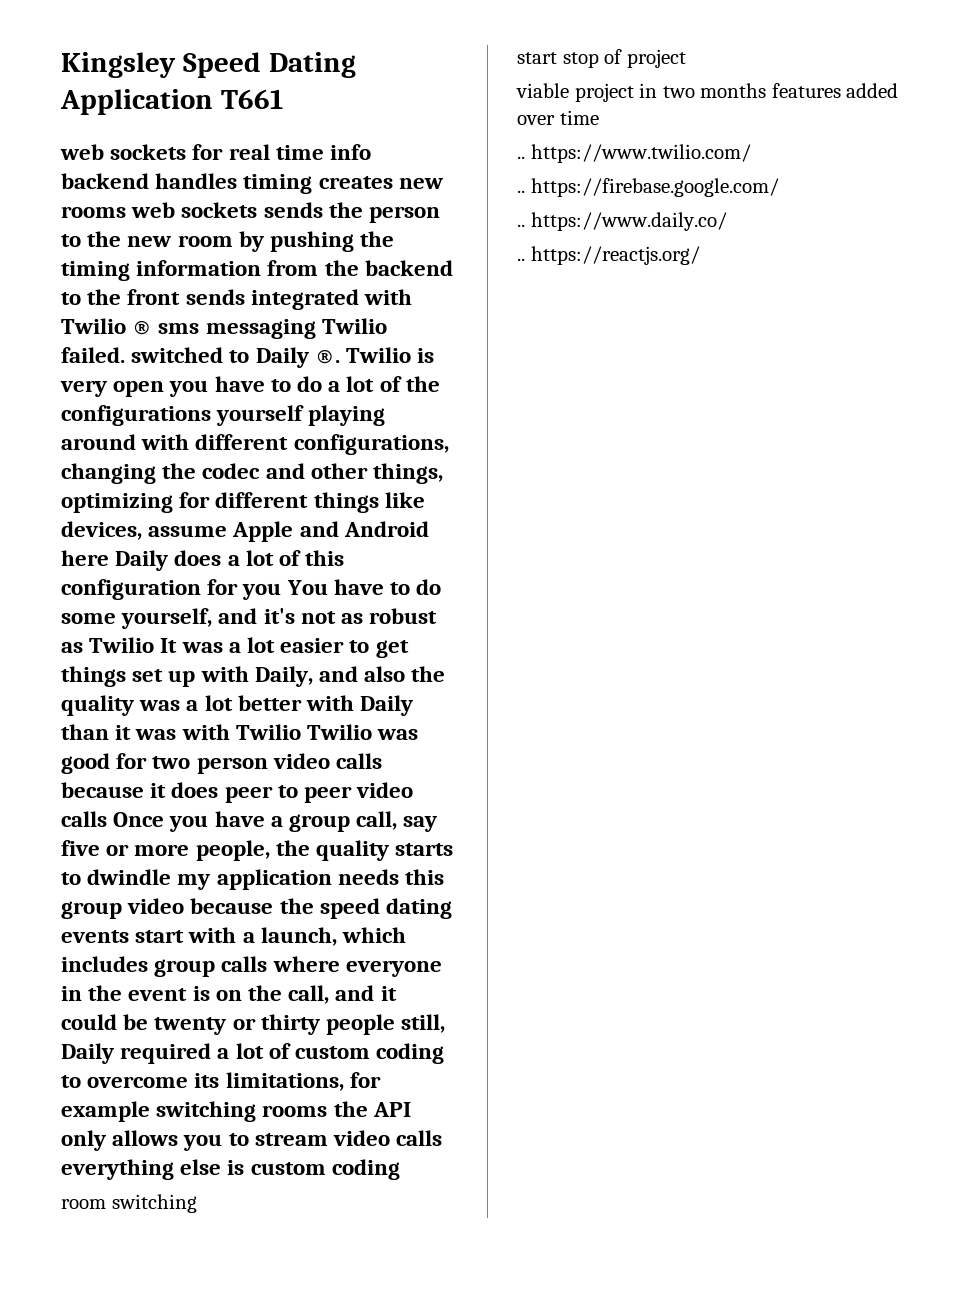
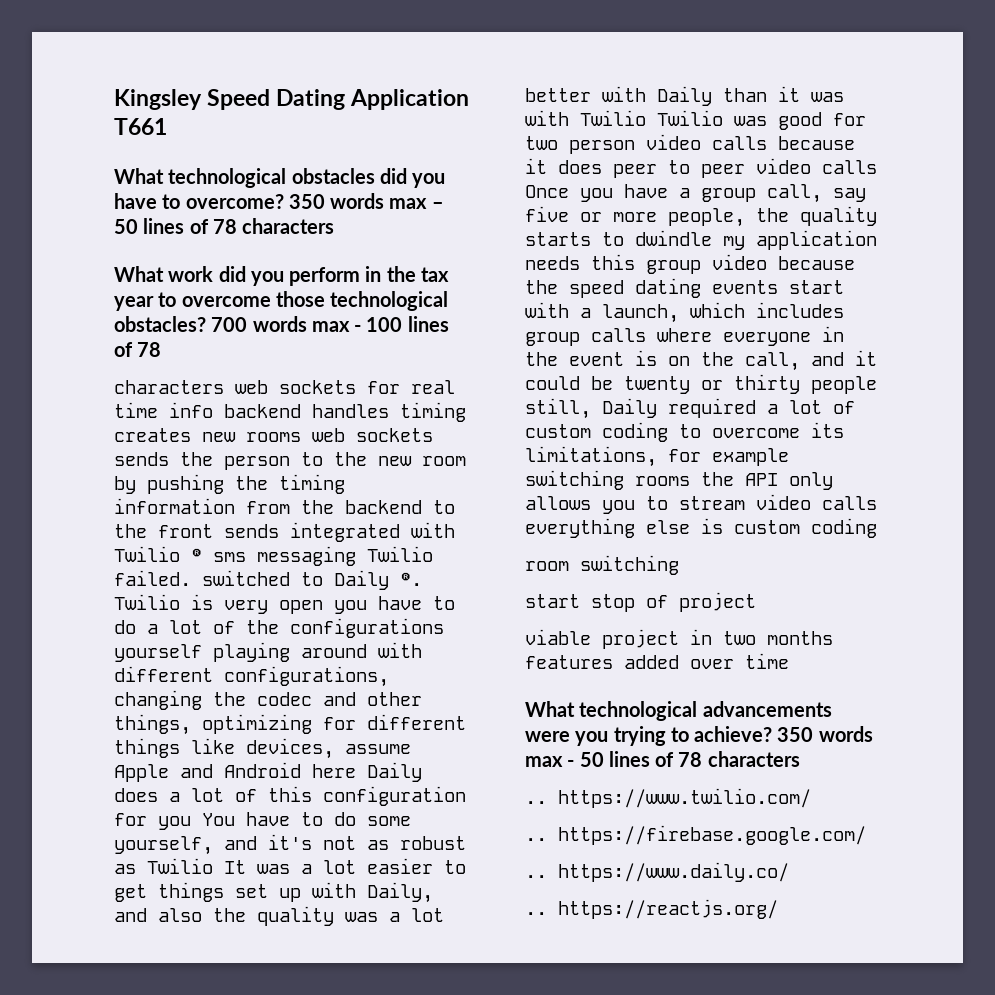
- web sockets for real time info backend handles timing creates new rooms web sockets sends the person to the new room by pushing the timing information from the backend to the front sends integrated with Twilio ® sms messaging Twilio failed. switched to Daily ®.
+ What technological obstacles did you have to overcome? 350 words max – 50 lines of 78 characters
+ What work did you perform in the tax year to overcome those technological obstacles? 700 words max - 100 lines of 78
+ characters web sockets for real time info backend handles timing creates new rooms web sockets sends the person to the new room by pushing the timing information from the backend to the front sends integrated with Twilio ® sms messaging Twilio failed. switched to Daily ®.
+ What technological advancements were you trying to achieve? 350 words max - 50 lines of 78 characters

